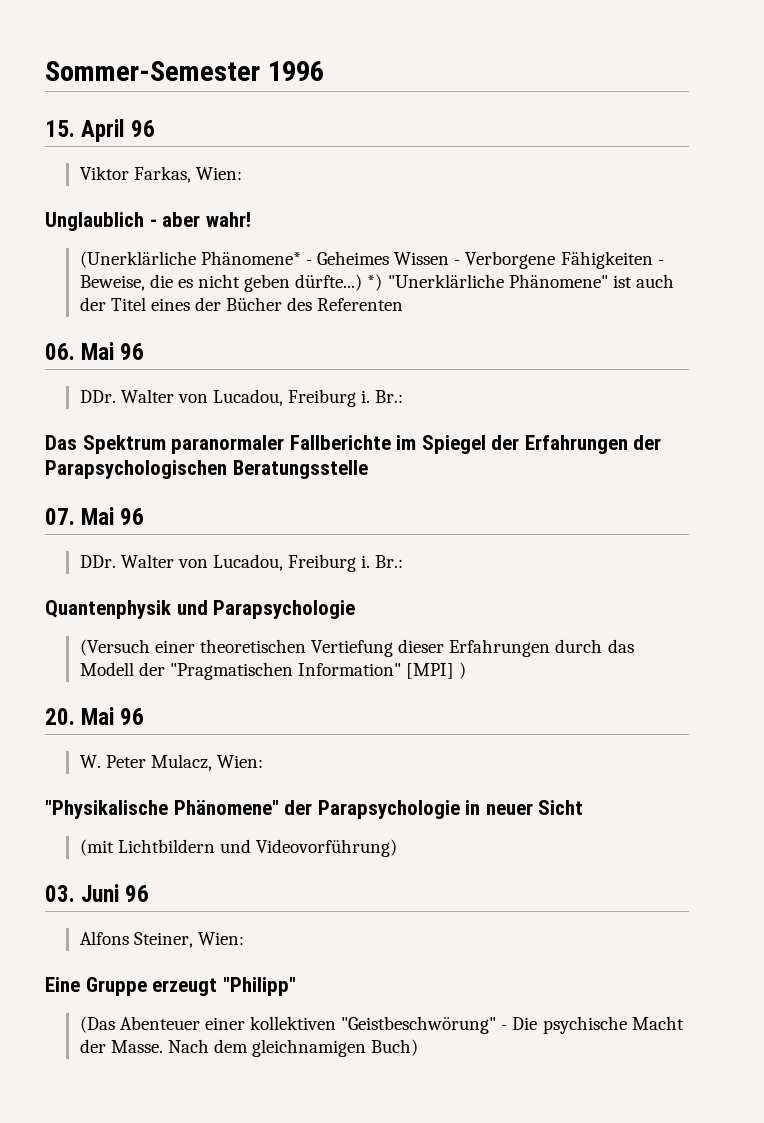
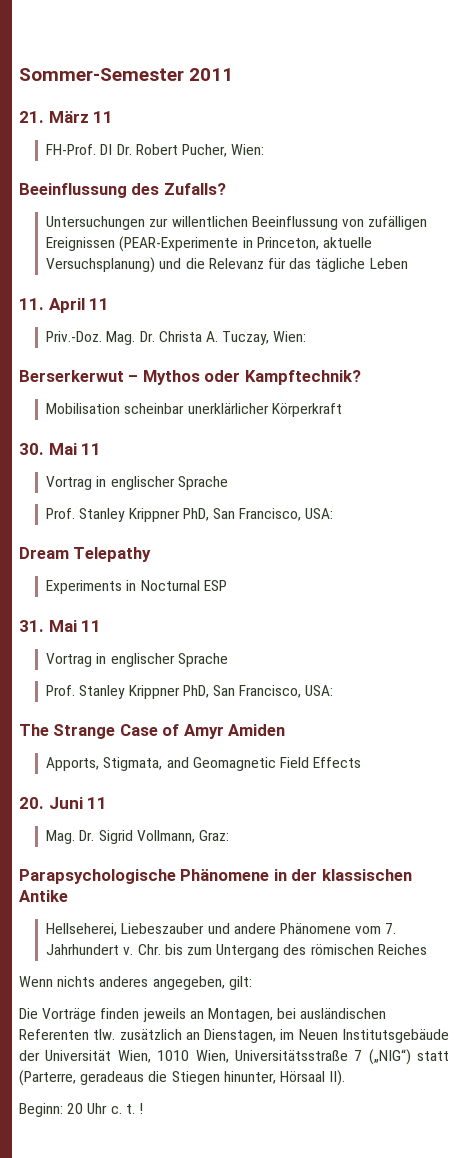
- Sommer-Semester 1996
- 15. April 96
- Viktor Farkas, Wien:
- Unglaublich - aber wahr!
- (Unerklärliche Phänomene* - Geheimes Wissen - Verborgene Fähigkeiten - Beweise, die es nicht geben dürfte...) *) "Unerklärliche Phänomene" ist auch der Titel eines der Bücher des Referenten
- 06. Mai 96
- DDr. Walter von Lucadou, Freiburg i. Br.:
- Das Spektrum paranormaler Fallberichte im Spiegel der Erfahrungen der Parapsychologischen Beratungsstelle
- 07. Mai 96
- DDr. Walter von Lucadou, Freiburg i. Br.:
- Quantenphysik und Parapsychologie
- (Versuch einer theoretischen Vertiefung dieser Erfahrungen durch das Modell der "Pragmatischen Information" [MPI] )
- 20. Mai 96
- W. Peter Mulacz, Wien:
- "Physikalische Phänomene" der Parapsychologie in neuer Sicht
- (mit Lichtbildern und Videovorführung)
- 03. Juni 96
- Alfons Steiner, Wien:
- Eine Gruppe erzeugt "Philipp"
- (Das Abenteuer einer kollektiven "Geistbeschwörung" - Die psychische Macht der Masse. Nach dem gleichnamigen Buch)
+ Sommer-Semester 2011
+ 21. März 11
+ FH-Prof. DI Dr. Robert Pucher, Wien:
+ Beeinflussung des Zufalls?
+ Untersuchungen zur willentlichen Beeinflussung von zufälligen Ereignissen (PEAR-Experimente in Princeton, aktuelle Versuchsplanung) und die Relevanz für das tägliche Leben
+ 11. April 11
+ Priv.-Doz. Mag. Dr. Christa A. Tuczay, Wien:
+ Berserkerwut – Mythos oder Kampftechnik?
+ Mobilisation scheinbar unerklärlicher Körperkraft
+ 30. Mai 11
+ Vortrag in englischer Sprache
+ Prof. Stanley Krippner PhD, San Francisco, USA:
+ Dream Telepathy
+ Experiments in Nocturnal ESP
+ 31. Mai 11
+ Vortrag in englischer Sprache
+ Prof. Stanley Krippner PhD, San Francisco, USA:
+ The Strange Case of Amyr Amiden
+ Apports, Stigmata, and Geomagnetic Field Effects
+ 20. Juni 11
+ Mag. Dr. Sigrid Vollmann, Graz:
+ Parapsychologische Phänomene in der klassischen Antike
+ Hellseherei, Liebeszauber und andere Phänomene vom 7. Jahrhundert v. Chr. bis zum Untergang des römischen Reiches
+ Wenn nichts anderes angegeben, gilt:
+ Die Vorträge finden jeweils an Montagen, bei ausländischen Referenten tlw. zusätzlich an Dienstagen, im Neuen Institutsgebäude der Universität Wien, 1010 Wien, Universitätsstraße 7 („NIG“) statt (Parterre, geradeaus die Stiegen hinunter, Hörsaal II).
+ Beginn: 20 Uhr c. t. !

